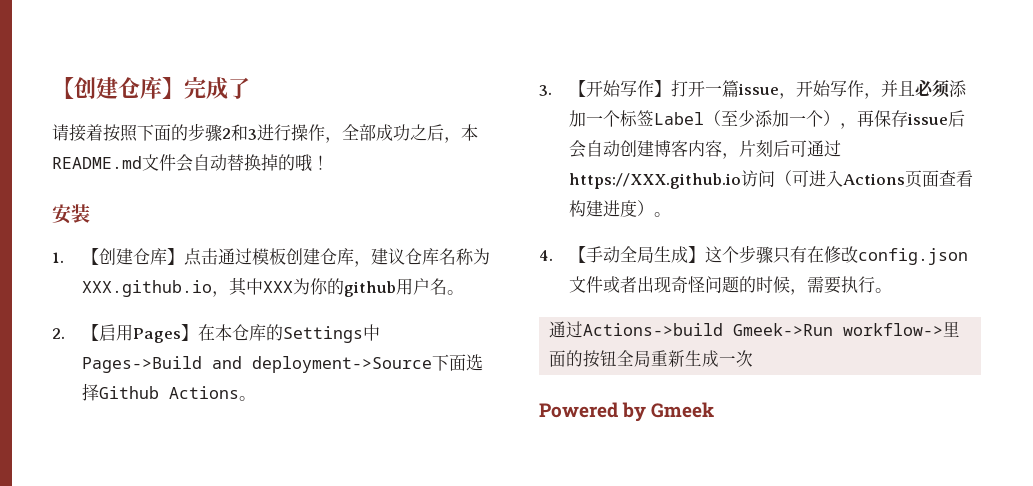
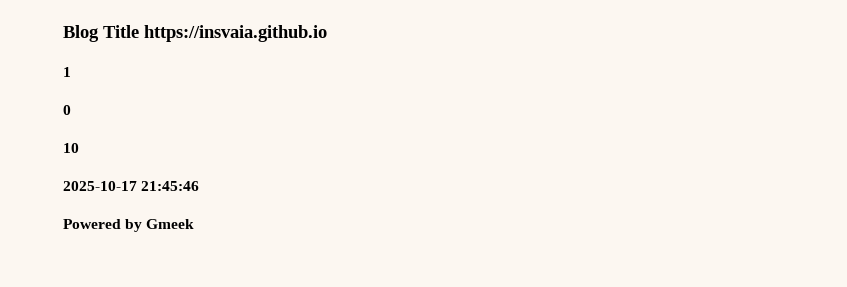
- 【创建仓库】完成了
- 请接着按照下面的步骤2和3进行操作，全部成功之后，本README.md文件会自动替换掉的哦！
- 安装
- 1.【创建仓库】点击通过模板创建仓库，建议仓库名称为XXX.github.io，其中XXX为你的github用户名。
- 2.【启用Pages】在本仓库的Settings中Pages->Build and deployment->Source下面选择Github Actions。
- 3.【开始写作】打开一篇issue，开始写作，并且必须添加一个标签Label（至少添加一个），再保存issue后会自动创建博客内容，片刻后可通过https://XXX.github.io访问（可进入Actions页面查看构建进度）。
- 4.【手动全局生成】这个步骤只有在修改config.json文件或者出现奇怪问题的时候，需要执行。
- 通过Actions->build Gmeek->Run workflow->里面的按钮全局重新生成一次
+ Blog Title https://insvaia.github.io
+ 1
+ 0
+ 10
+ 2025-10-17 21:45:46

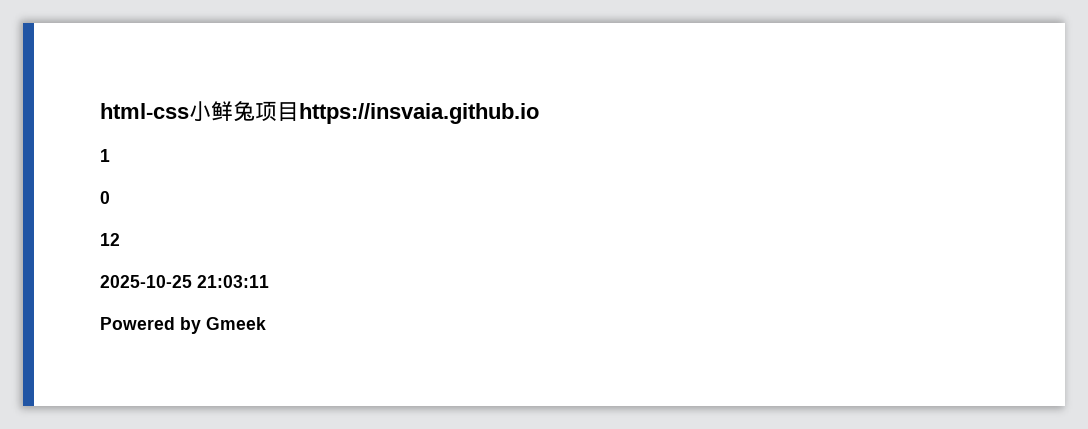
- Blog Title https://insvaia.github.io
+ html-css小鲜兔项目https://insvaia.github.io
- 10
- 2025-10-17 21:45:46
+ 12
+ 2025-10-25 21:03:11

